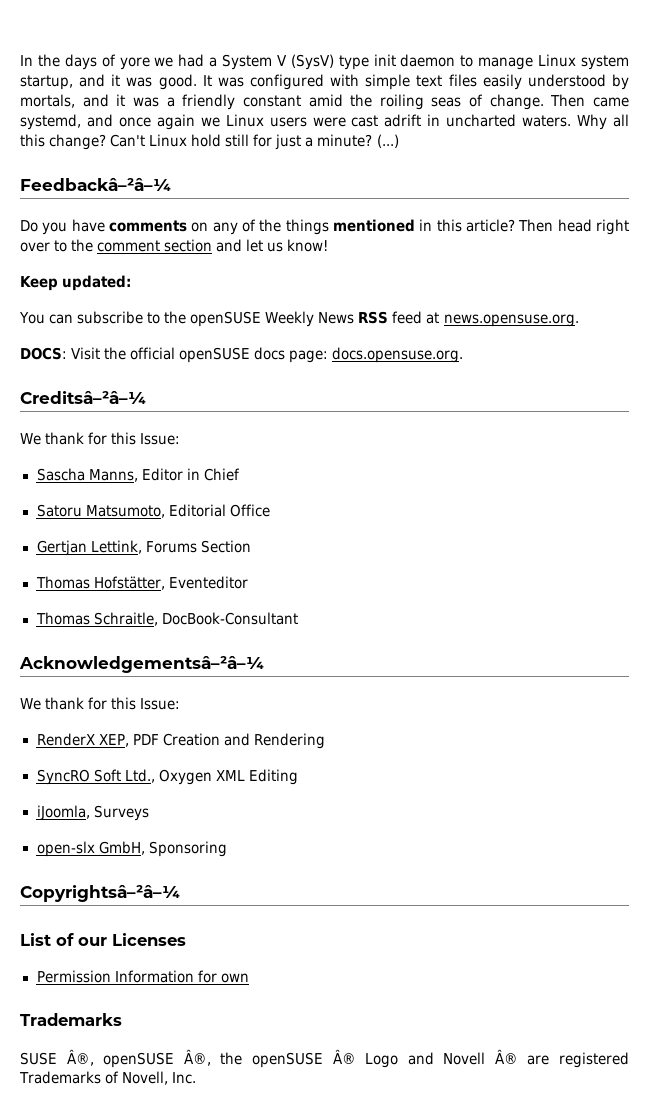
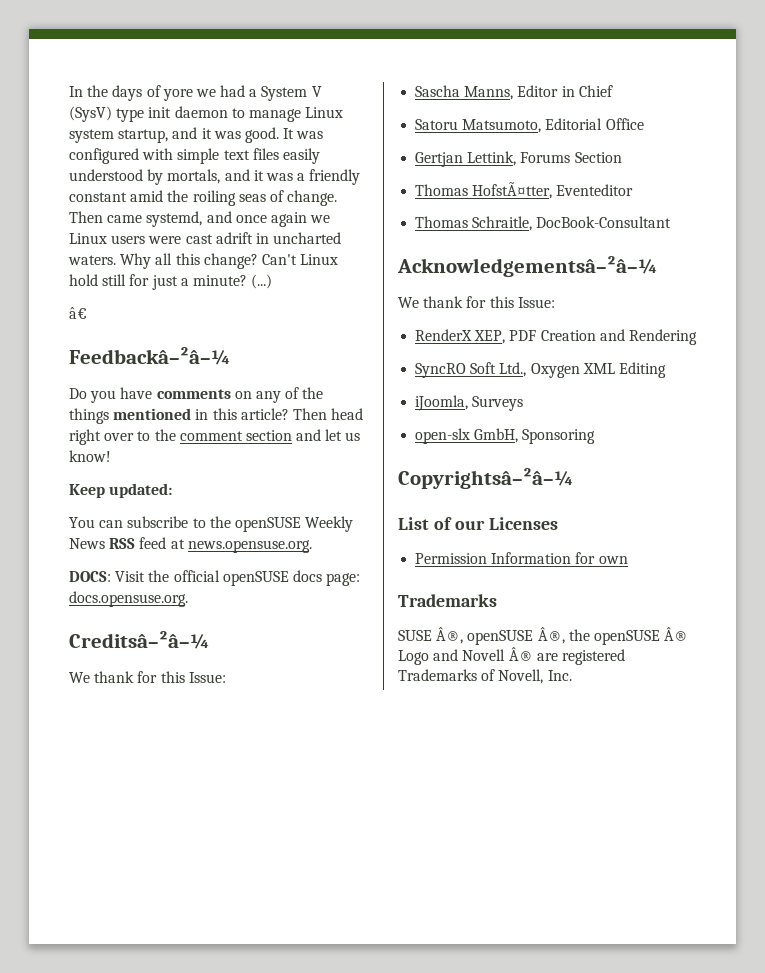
+ â€
- Thomas Hofstätter, Eventeditor
+ Thomas HofstÃ¤tter, Eventeditor

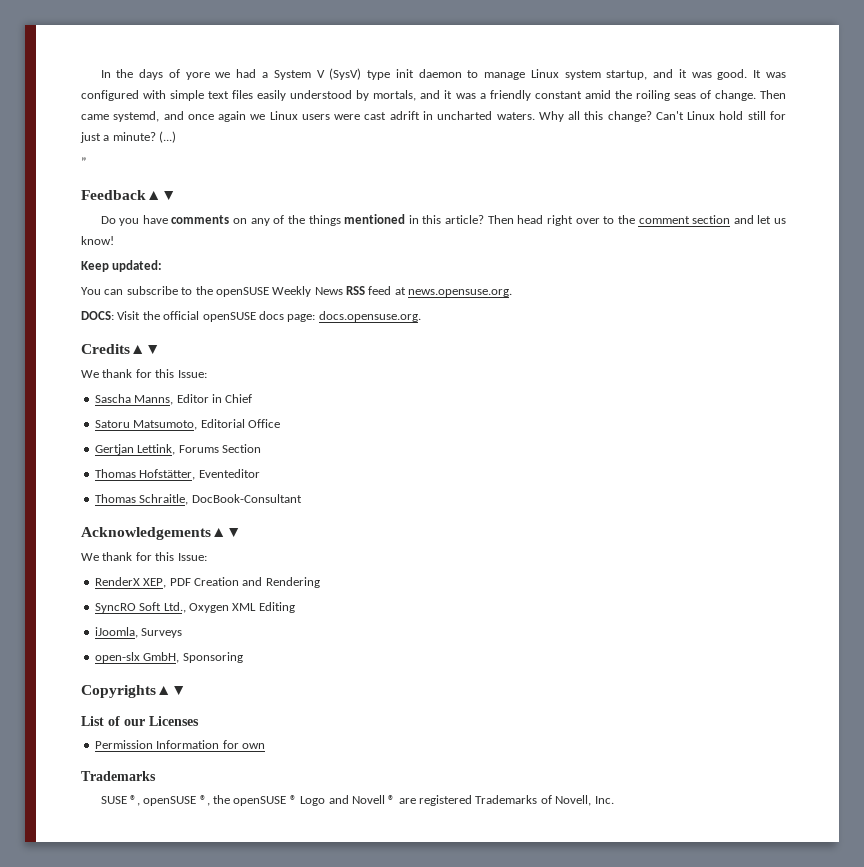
- â€
- Feedbackâ–²â–¼
+ ”
+ Feedback▲▼
- Creditsâ–²â–¼
+ Credits▲▼
- Thomas HofstÃ¤tter, Eventeditor
+ Thomas Hofstätter, Eventeditor
- Acknowledgementsâ–²â–¼
+ Acknowledgements▲▼
- Copyrightsâ–²â–¼
+ Copyrights▲▼
- SUSE Â®, openSUSE Â®, the openSUSE Â® Logo and Novell Â® are registered Trademarks of Novell, Inc.
+ SUSE ®, openSUSE ®, the openSUSE ® Logo and Novell ® are registered Trademarks of Novell, Inc.

